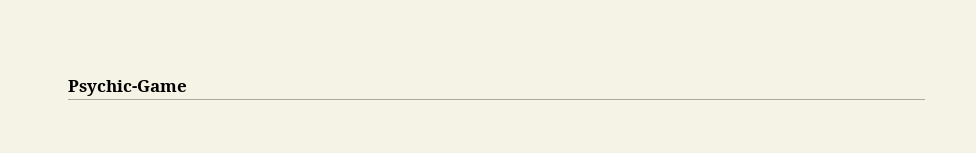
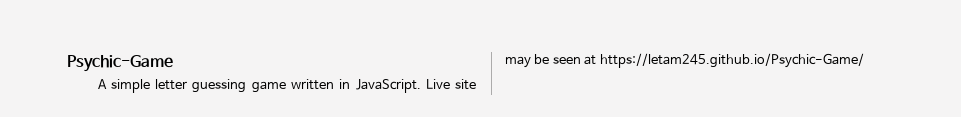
+ A simple letter guessing game written in JavaScript. Live site may be seen at https://letam245.github.io/Psychic-Game/

